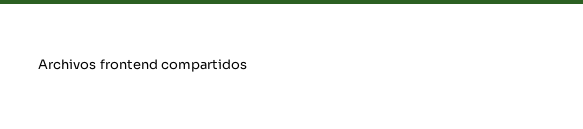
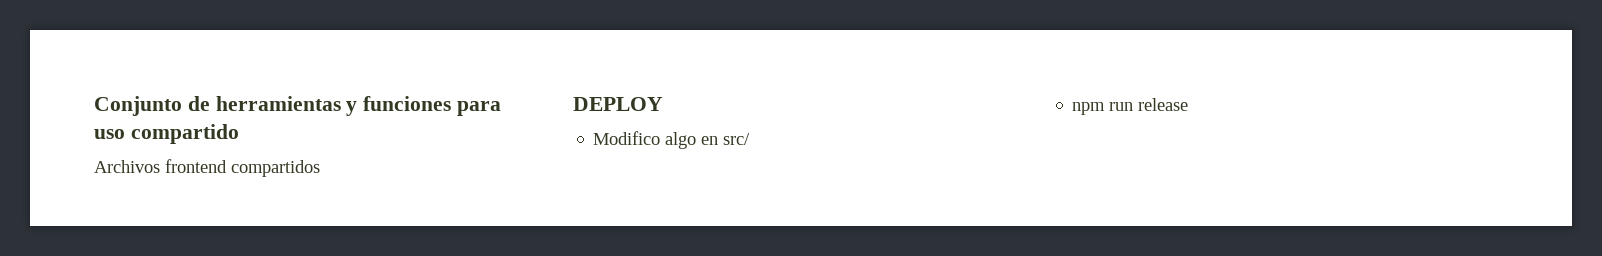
+ Conjunto de herramientas y funciones para uso compartido
  Archivos frontend compartidos
+ DEPLOY
+ Modifico algo en src/
+ npm run release

